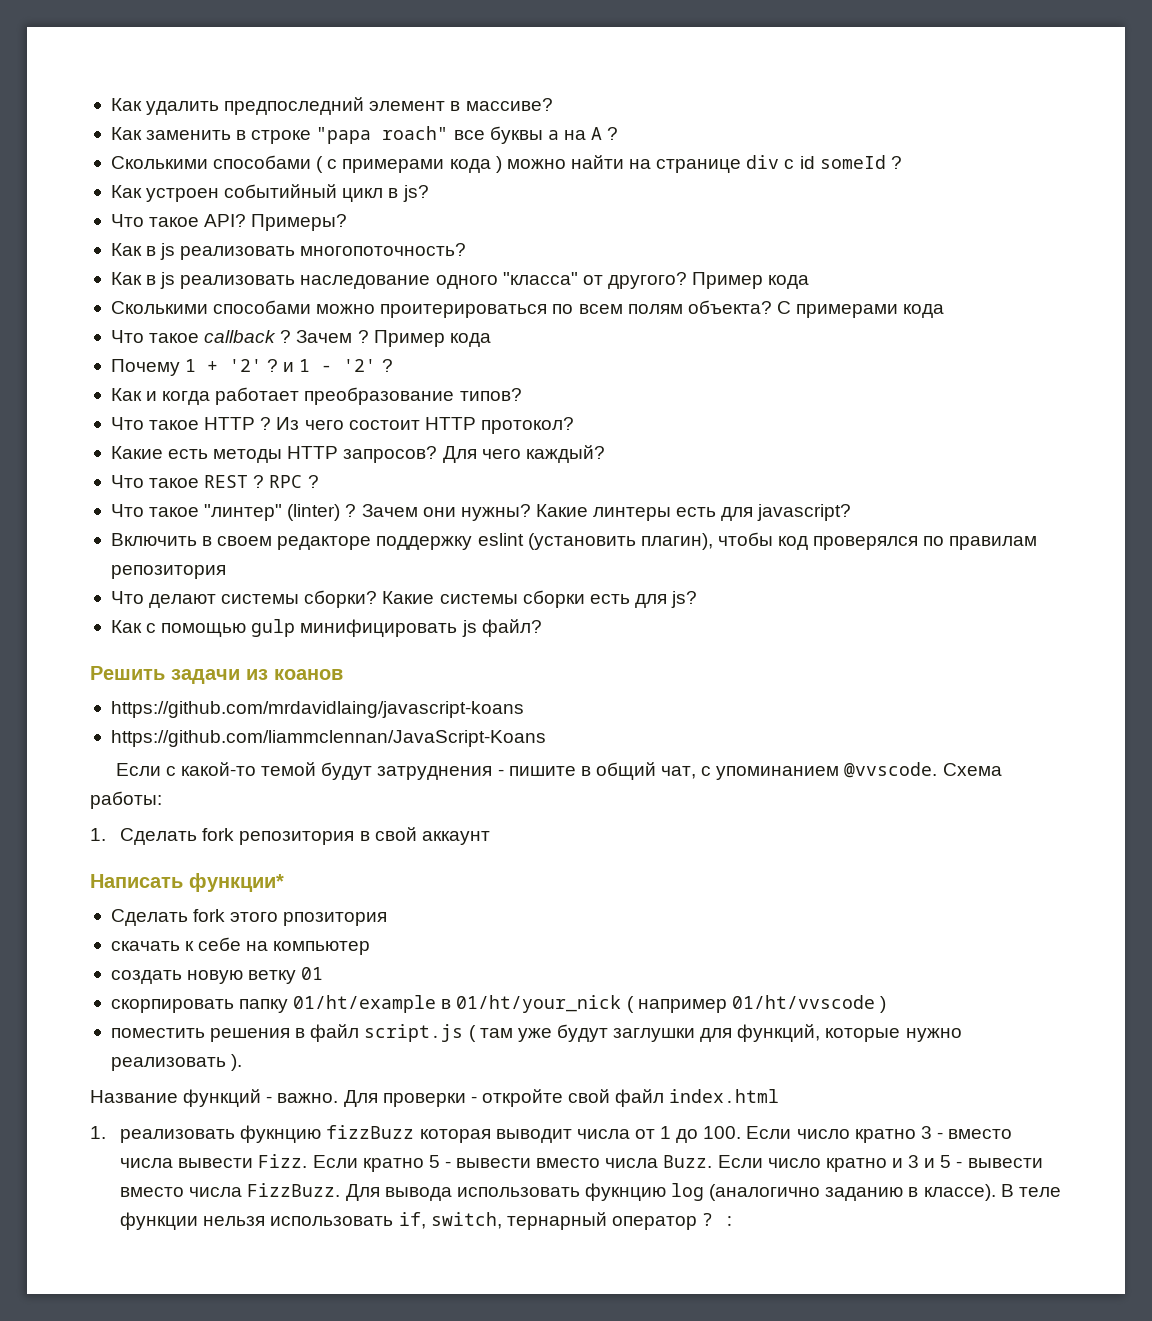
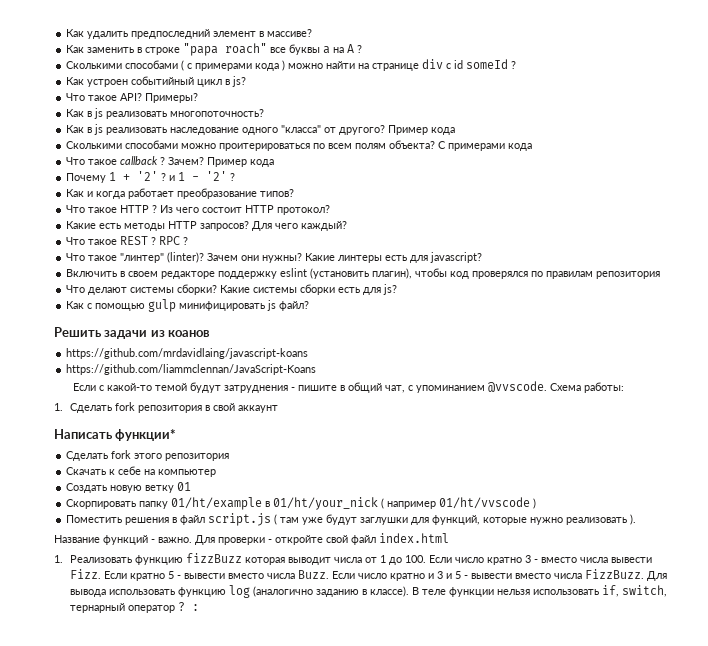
- Зачем ?
+ Зачем?
- Что такое "линтер" (linter) ?
+ Что такое "линтер" (linter)?
- Сделать fork этого рпозитория
- скачать к себе на компьютер
+ Сделать fork этого репозитория
+ Скачать к себе на компьютер
- создать новую ветку 01
+ Создать новую ветку 01
- скорпировать папку 01/ht/example в 01/ht/your_nick ( например 01/ht/vvscode )
+ Скорпировать папку 01/ht/example в 01/ht/your_nick ( например 01/ht/vvscode )
- поместить решения в файл script.js ( там уже будут заглушки для функций, которые нужно реализовать ).
+ Поместить решения в файл script.js ( там уже будут заглушки для функций, которые нужно реализовать ).
- 1. реализовать фукнцию fizzBuzz которая выводит числа от 1 до 100. Если число кратно 3 - вместо числа вывести Fizz.
+ 1. Реализовать функцию fizzBuzz которая выводит числа от 1 до 100. Если число кратно 3 - вместо числа вывести Fizz.
- Для вывода использовать фукнцию log (аналогично заданию в классе).
+ Для вывода использовать функцию log (аналогично заданию в классе).

